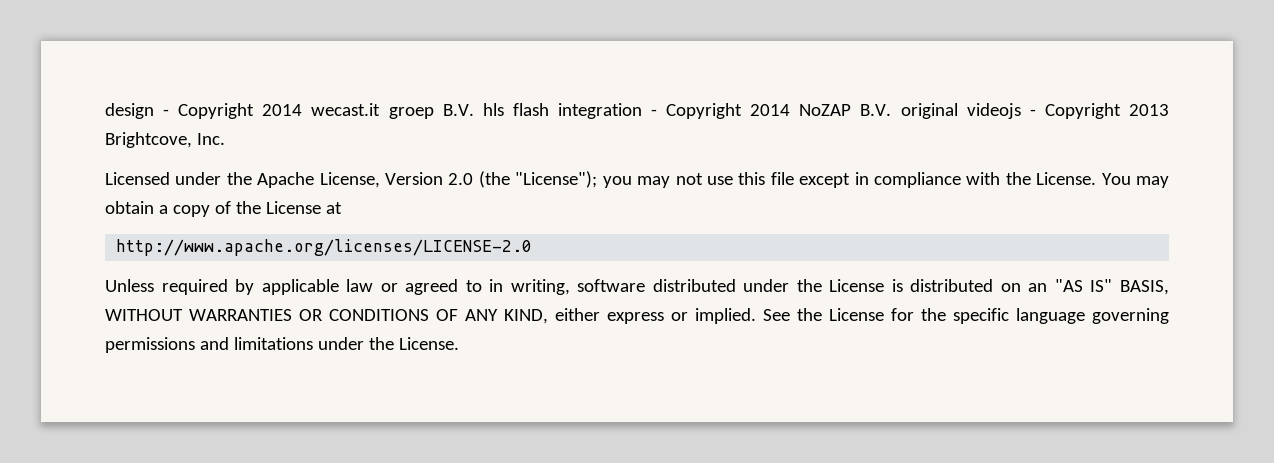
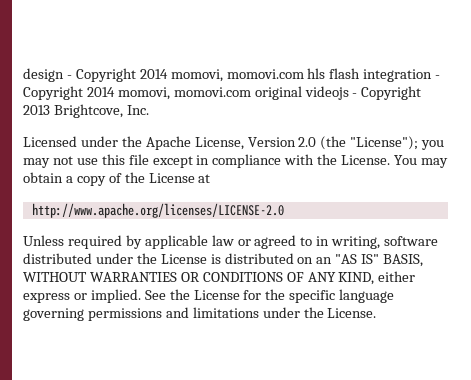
- design - Copyright 2014 wecast.it groep B.V. hls flash integration - Copyright 2014 NoZAP B.V. original videojs - Copyright 2013 Brightcove, Inc.
+ design - Copyright 2014 momovi, momovi.com hls flash integration - Copyright 2014 momovi, momovi.com original videojs - Copyright 2013 Brightcove, Inc.

